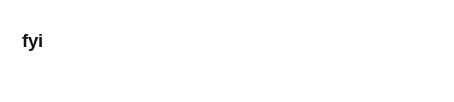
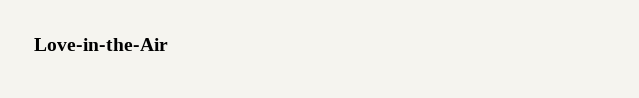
- fyi
+ Love-in-the-Air

